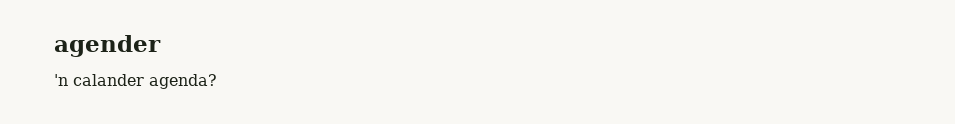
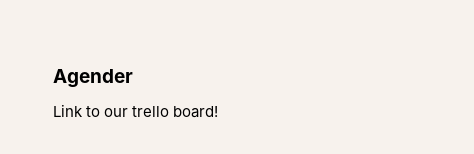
- agender
- 'n calander agenda?
+ Agender
+ Link to our trello board!

